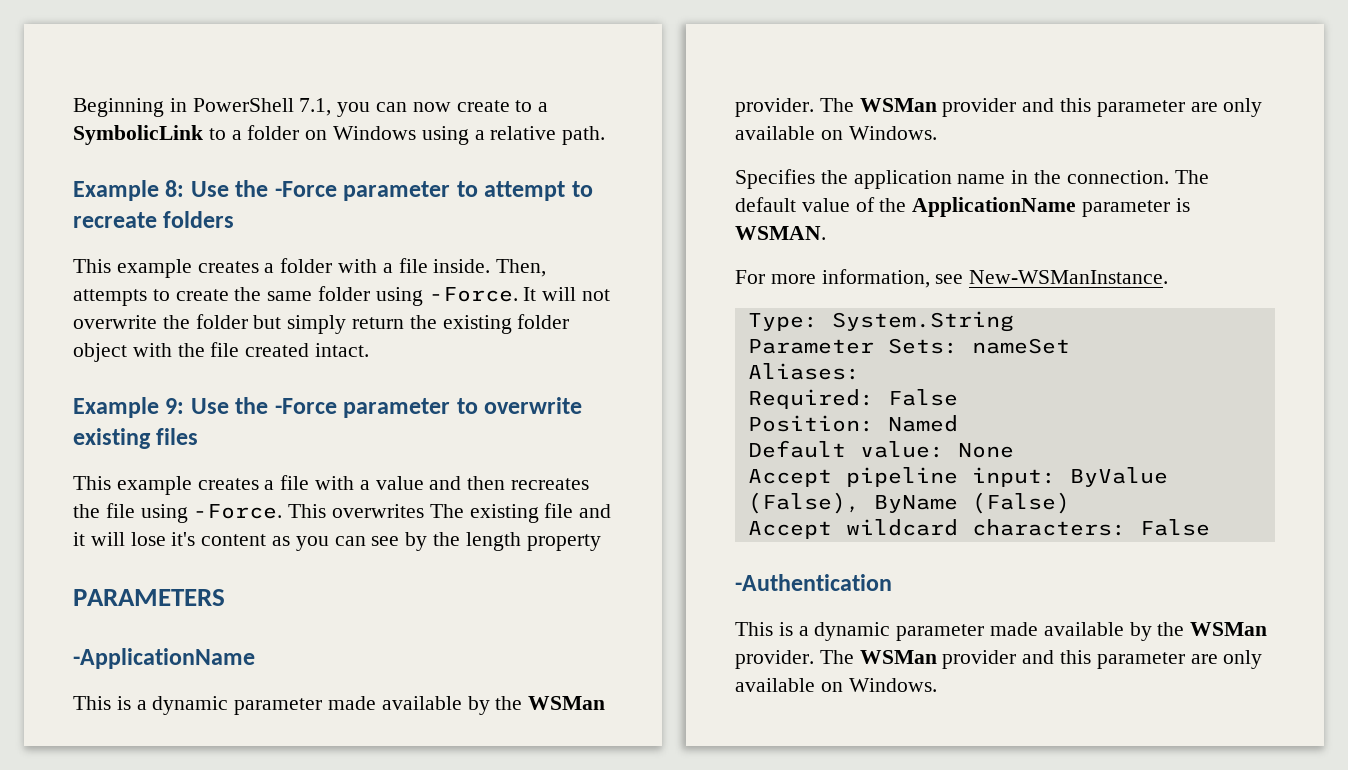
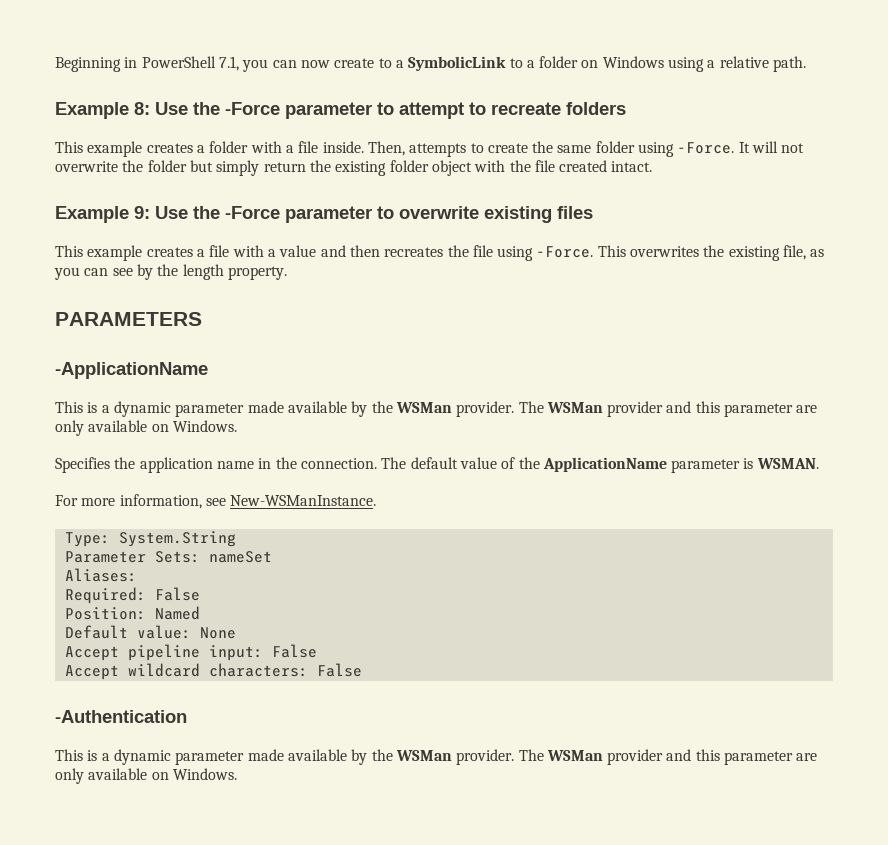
- This overwrites The existing file and it will lose it's content as you can see by the length property
+ This overwrites the existing file, as you can see by the length property.
- Accept pipeline input: ByValue (False), ByName (False)
+ Accept pipeline input: False

